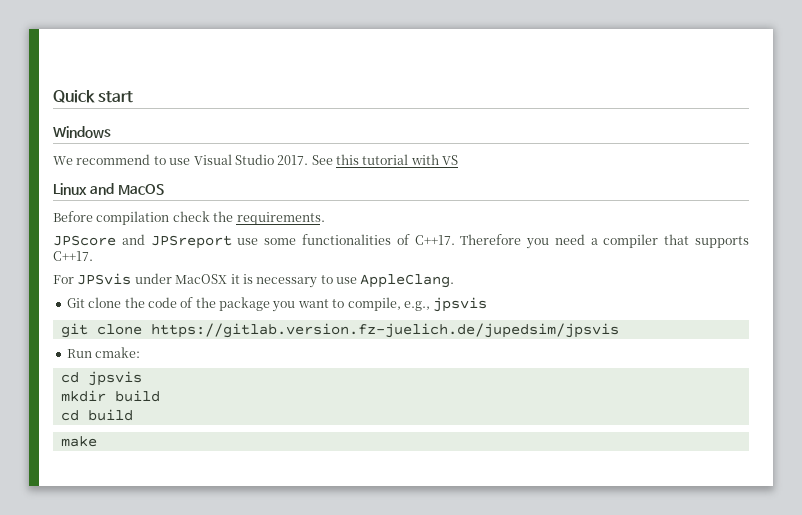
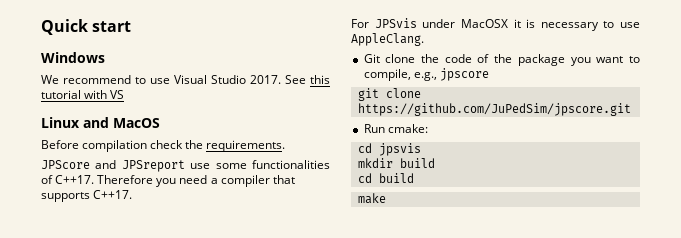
- Git clone the code of the package you want to compile, e.g., jpsvis
+ Git clone the code of the package you want to compile, e.g., jpscore
- git clone https://gitlab.version.fz-juelich.de/jupedsim/jpsvis
+ git clone https://github.com/JuPedSim/jpscore.git

